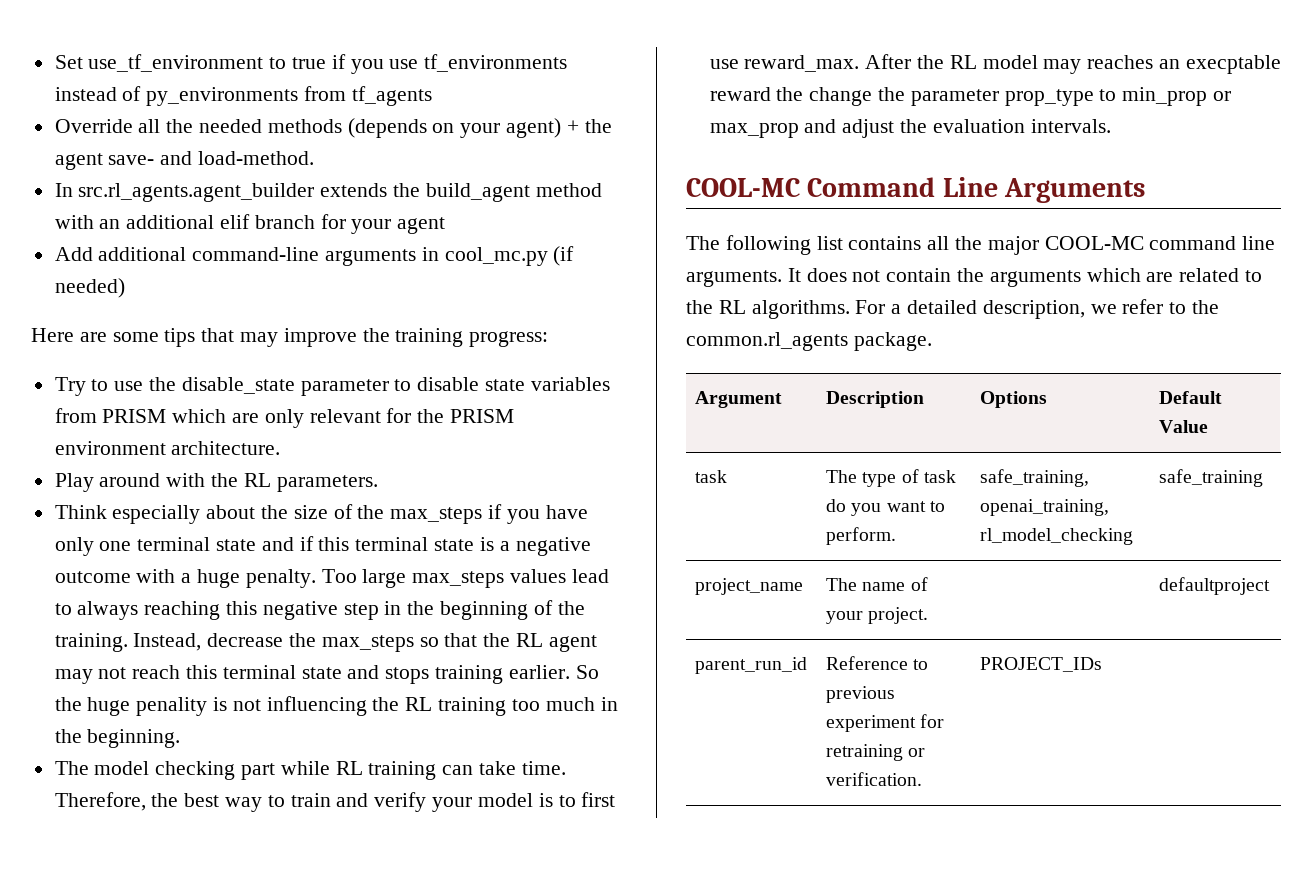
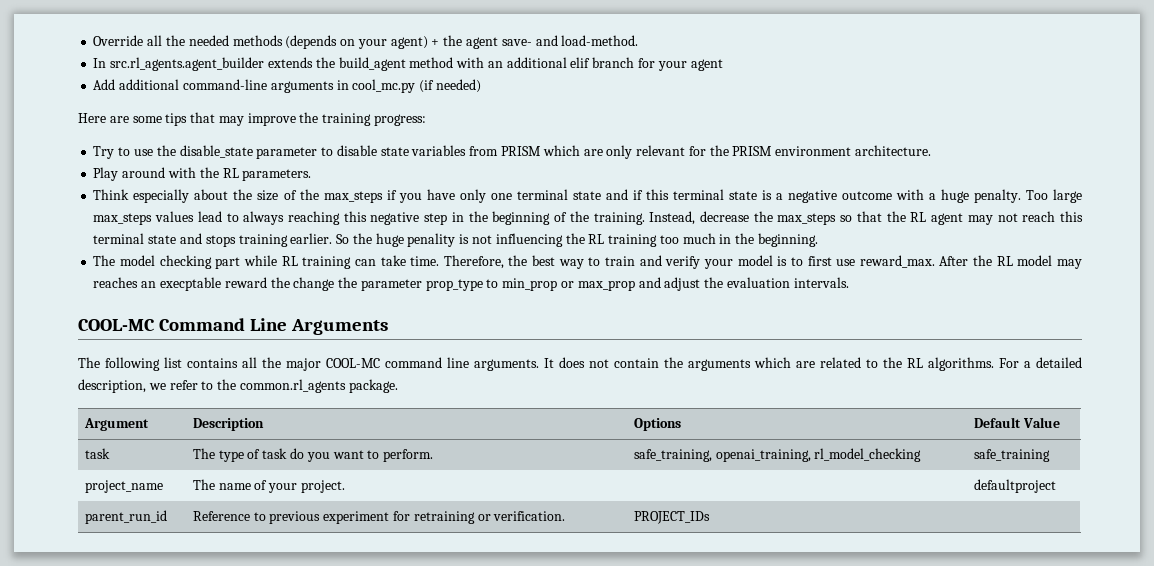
- Set use_tf_environment to true if you use tf_environments instead of py_environments from tf_agents

